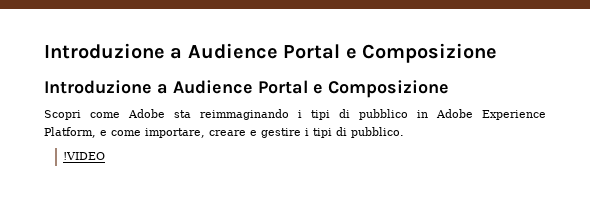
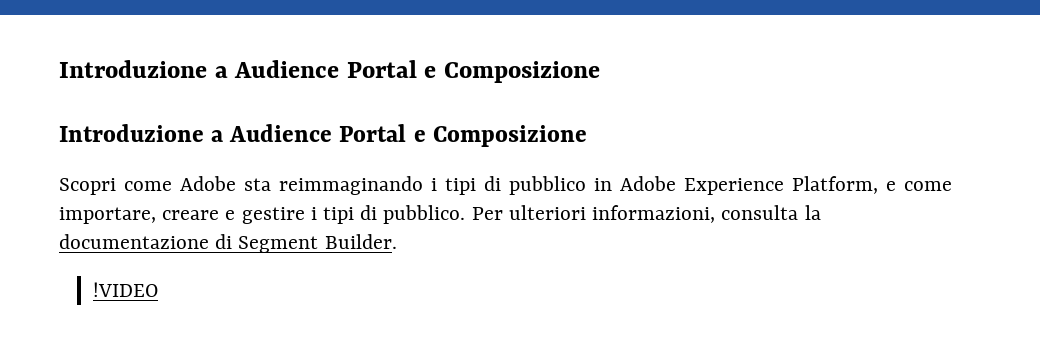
+ Per ulteriori informazioni, consulta la documentazione di Segment Builder.

